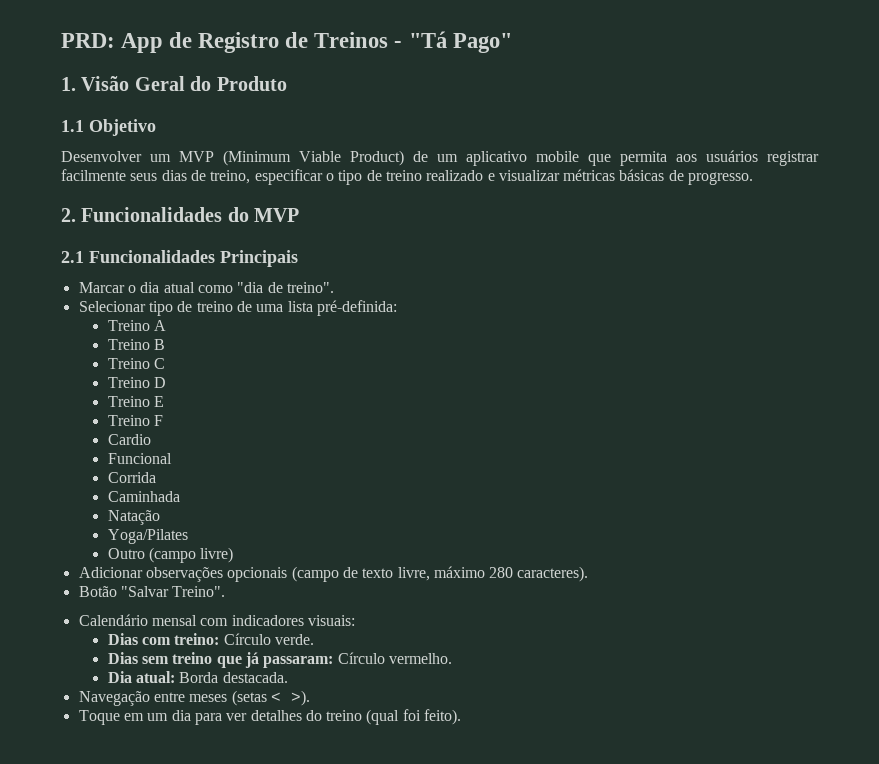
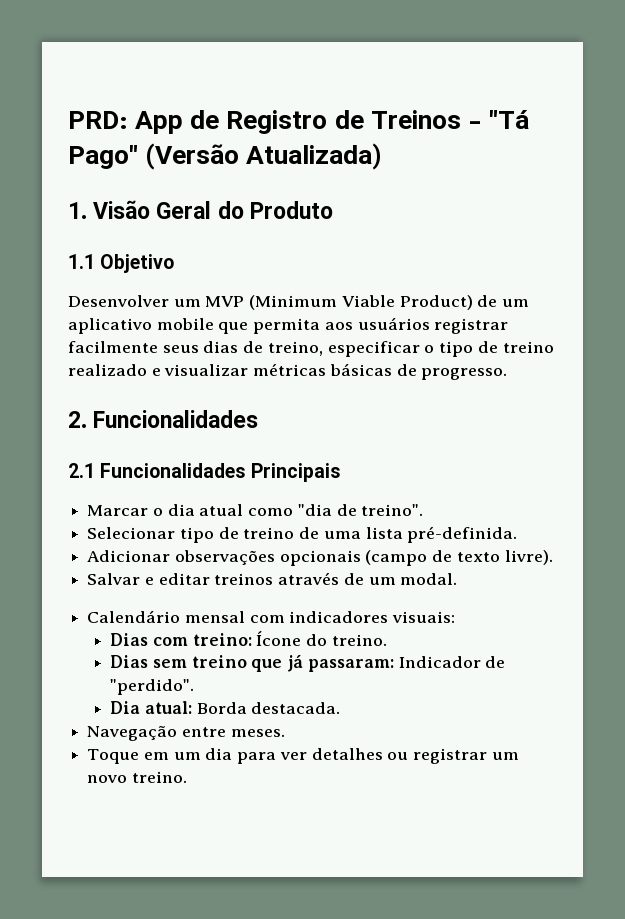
- PRD: App de Registro de Treinos - "Tá Pago"
+ PRD: App de Registro de Treinos - "Tá Pago" (Versão Atualizada)
- 2. Funcionalidades do MVP
+ 2. Funcionalidades
- Selecionar tipo de treino de uma lista pré-definida:
- Treino A
- Treino B
- Treino C
- Treino D
- Treino E
- Treino F
- Cardio
- Funcional
- Corrida
- Caminhada
- Natação
- Yoga/Pilates
- Outro (campo livre)
+ Selecionar tipo de treino de uma lista pré-definida.
- Adicionar observações opcionais (campo de texto livre, máximo 280 caracteres).
- Botão "Salvar Treino".
+ Adicionar observações opcionais (campo de texto livre).
+ Salvar e editar treinos através de um modal.
- Dias com treino: Círculo verde.
+ Dias com treino: Ícone do treino.
- Dias sem treino que já passaram: Círculo vermelho.
+ Dias sem treino que já passaram: Indicador de "perdido".
- Navegação entre meses (setas < >).
+ Navegação entre meses.
- Toque em um dia para ver detalhes do treino (qual foi feito).
+ Toque em um dia para ver detalhes ou registrar um novo treino.

